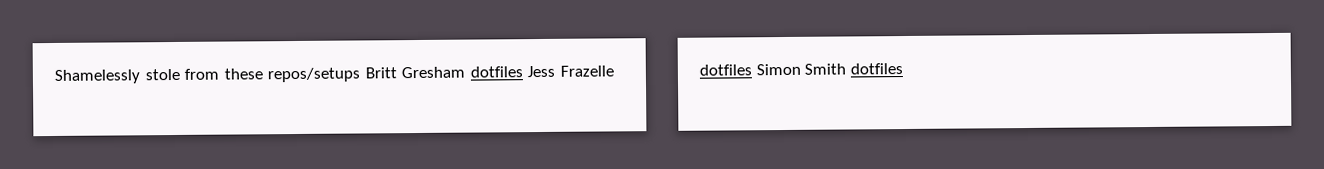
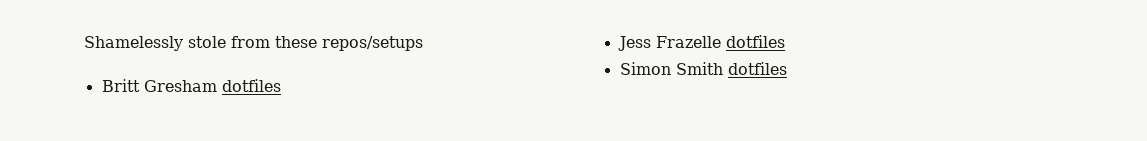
- Shamelessly stole from these repos/setups Britt Gresham dotfiles Jess Frazelle dotfiles Simon Smith dotfiles
+ Shamelessly stole from these repos/setups
+ Britt Gresham dotfiles
+ Jess Frazelle dotfiles
+ Simon Smith dotfiles

